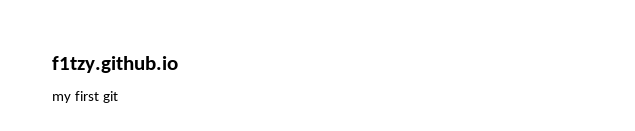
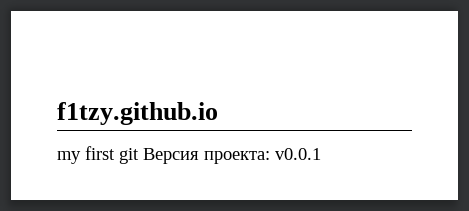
- my first git
+ my first git Версия проекта: v0.0.1

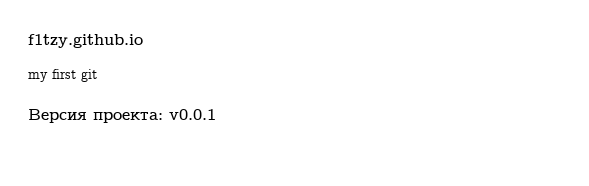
- my first git Версия проекта: v0.0.1
+ my first git
+ Версия проекта: v0.0.1

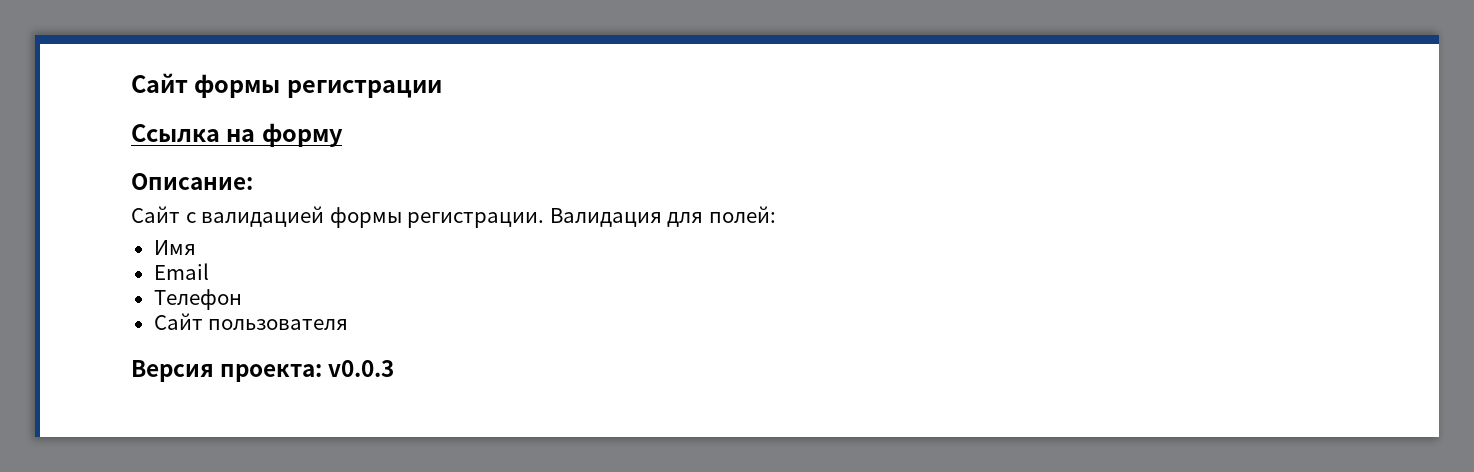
- f1tzy.github.io
- my first git
+ Сайт формы регистрации
+ Ссылка на форму
+ Описание:
+ Сайт с валидацией формы регистрации. Валидация для полей:
+ Имя
+ Email
+ Телефон
+ Сайт пользователя
- Версия проекта: v0.0.1
+ Версия проекта: v0.0.3

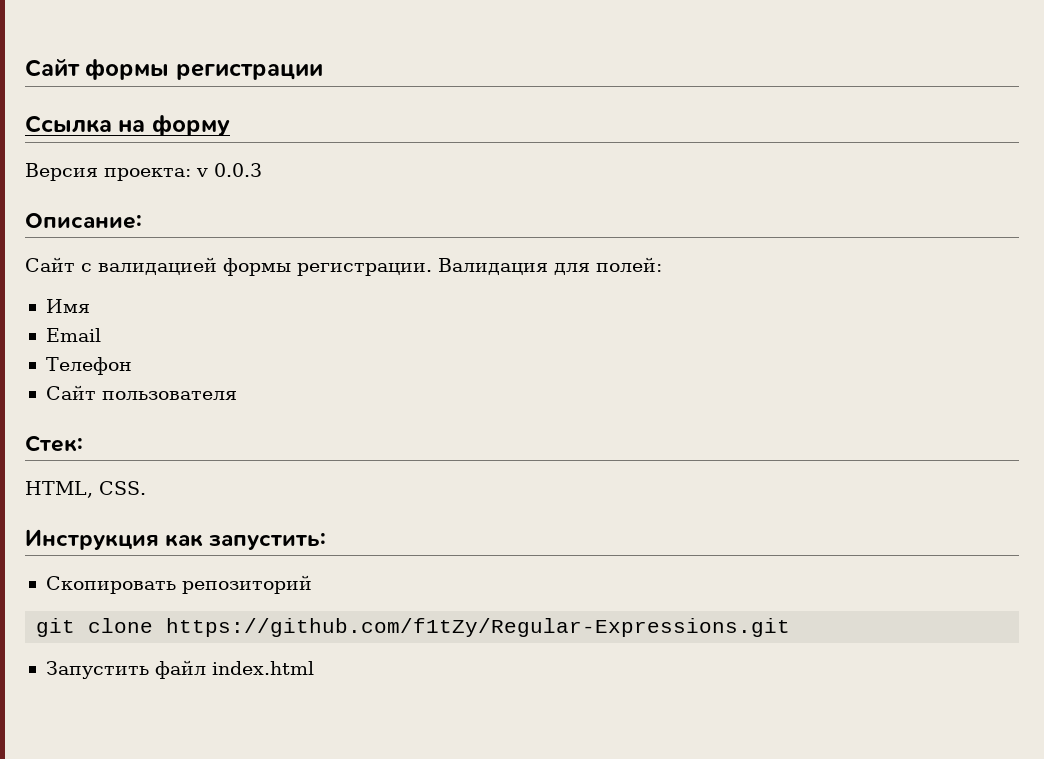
+ Версия проекта: v 0.0.3
- Версия проекта: v0.0.3
+ Стек:
+ HTML, CSS.
+ Инструкция как запустить:
+ Скопировать репозиторий
+ git clone https://github.com/f1tZy/Regular-Expressions.git
+ Запустить файл index.html

